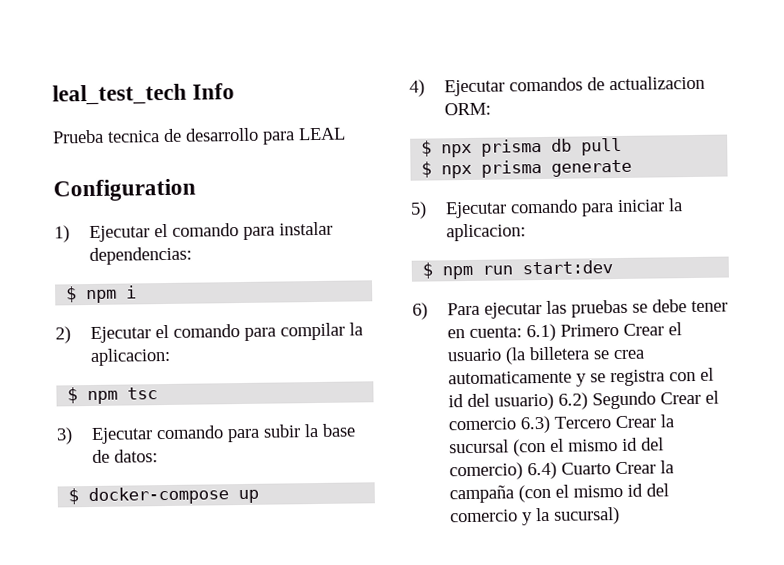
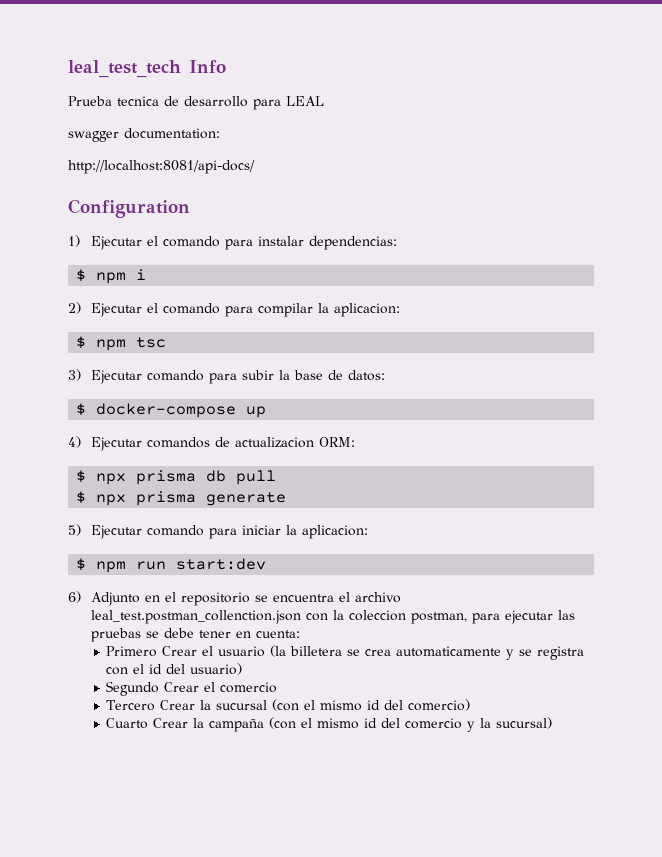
+ swagger documentation:
+ http://localhost:8081/api-docs/
- 6) Para ejecutar las pruebas se debe tener en cuenta: 6.1) Primero Crear el usuario (la billetera se crea automaticamente y se registra con el id del usuario) 6.2) Segundo Crear el comercio 6.3) Tercero Crear la sucursal (con el mismo id del comercio) 6.4) Cuarto Crear la campaña (con el mismo id del comercio y la sucursal)
+ 6) Adjunto en el repositorio se encuentra el archivo leal_test.postman_collenction.json con la coleccion postman, para ejecutar las pruebas se debe tener en cuenta:
+ Primero Crear el usuario (la billetera se crea automaticamente y se registra con el id del usuario)
+ Segundo Crear el comercio
+ Tercero Crear la sucursal (con el mismo id del comercio)
+ Cuarto Crear la campaña (con el mismo id del comercio y la sucursal)

